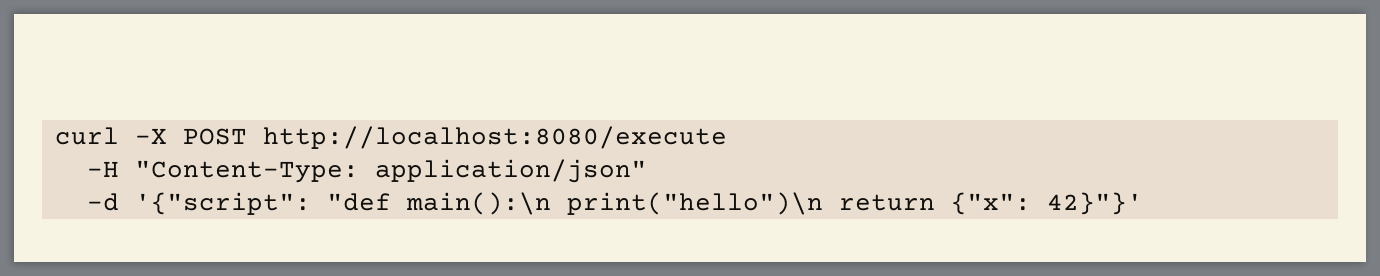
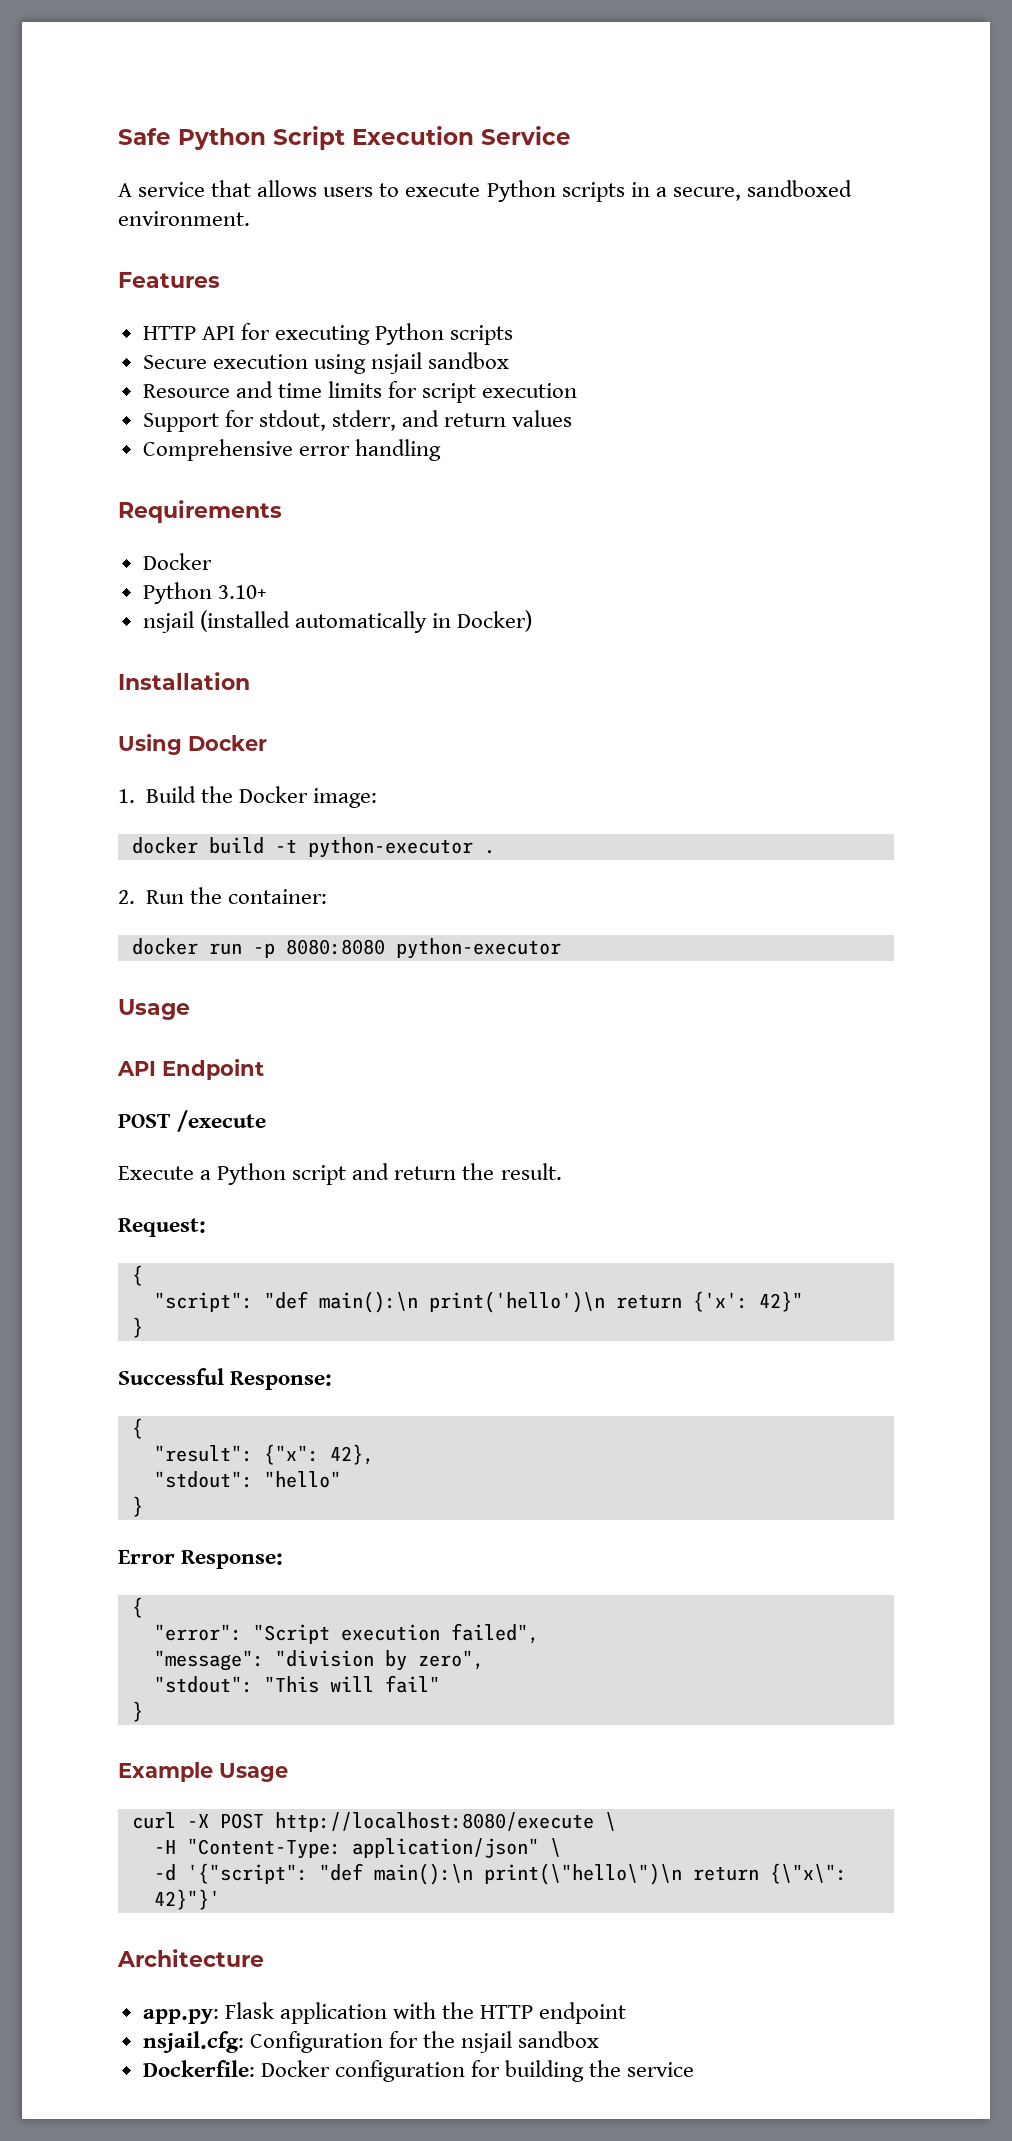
+ Safe Python Script Execution Service
+ A service that allows users to execute Python scripts in a secure, sandboxed environment.
+ Features
+ HTTP API for executing Python scripts
+ Secure execution using nsjail sandbox
+ Resource and time limits for script execution
+ Support for stdout, stderr, and return values
+ Comprehensive error handling
+ Requirements
+ Docker
+ Python 3.10+
+ nsjail (installed automatically in Docker)
+ Installation
+ Using Docker
+ 1. Build the Docker image:
+ docker build -t python-executor .
+ 2. Run the container:
+ docker run -p 8080:8080 python-executor
+ Usage
+ API Endpoint
+ POST /execute
+ Execute a Python script and return the result.
+ Request:
+ {
+ "script": "def main():\n print('hello')\n return {'x': 42}"
+ }
+ Successful Response:
+ {
+ "result": {"x": 42},
+ "stdout": "hello"
+ }
+ Error Response:
+ {
+ "error": "Script execution failed",
+ "message": "division by zero",
+ "stdout": "This will fail"
+ }
+ Example Usage
- curl -X POST http://localhost:8080/execute
+ curl -X POST http://localhost:8080/execute \
- -H "Content-Type: application/json"
+ -H "Content-Type: application/json" \
- -d '{"script": "def main():\n print("hello")\n return {"x": 42}"}'
+ -d '{"script": "def main():\n print(\"hello\")\n return {\"x\": 42}"}'
+ Architecture
+ app.py: Flask application with the HTTP endpoint
+ nsjail.cfg: Configuration for the nsjail sandbox
+ Dockerfile: Docker configuration for building the service

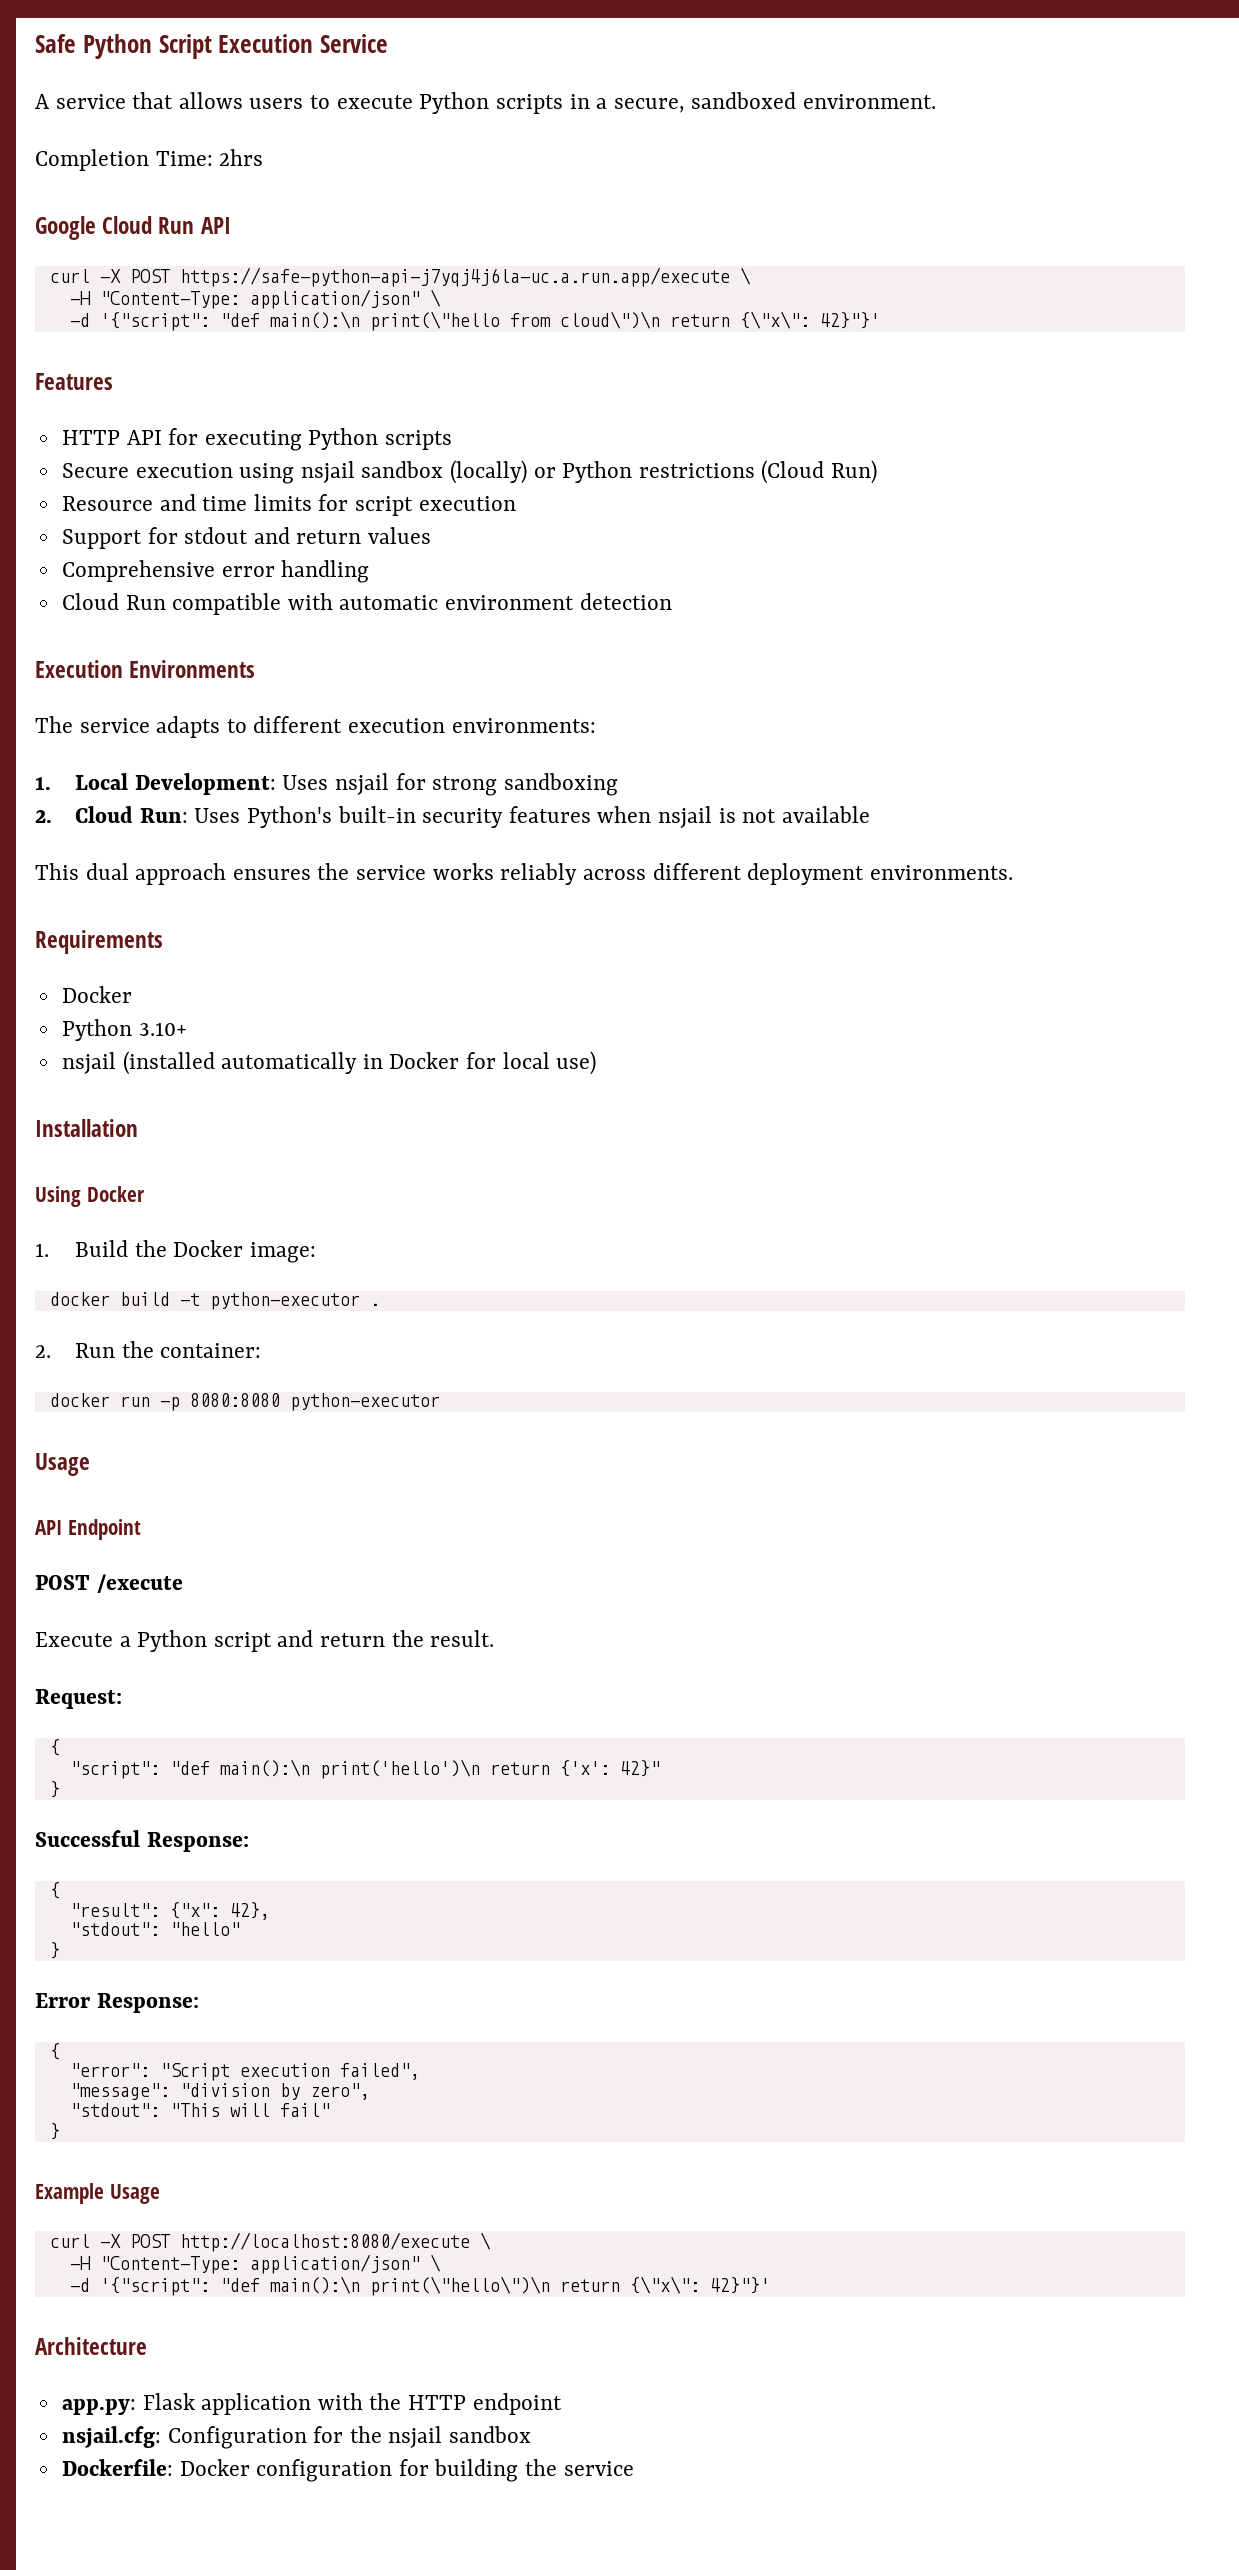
+ Completion Time: 2hrs
+ Google Cloud Run API
+ curl -X POST https://safe-python-api-j7yqj4j6la-uc.a.run.app/execute \
+ -H "Content-Type: application/json" \
+ -d '{"script": "def main():\n print(\"hello from cloud\")\n return {\"x\": 42}"}'
- Secure execution using nsjail sandbox
+ Secure execution using nsjail sandbox (locally) or Python restrictions (Cloud Run)
- Support for stdout, stderr, and return values
+ Support for stdout and return values
+ Cloud Run compatible with automatic environment detection
+ Execution Environments
+ The service adapts to different execution environments:
+ 1. Local Development: Uses nsjail for strong sandboxing
+ 2. Cloud Run: Uses Python's built-in security features when nsjail is not available
+ This dual approach ensures the service works reliably across different deployment environments.
- nsjail (installed automatically in Docker)
+ nsjail (installed automatically in Docker for local use)

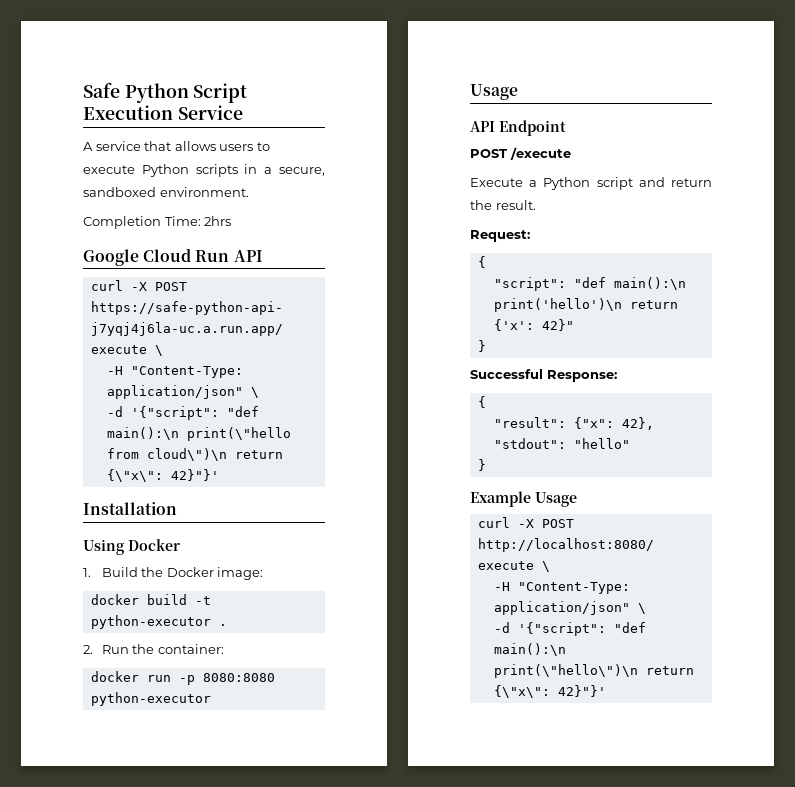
- Features
- HTTP API for executing Python scripts
- Secure execution using nsjail sandbox (locally) or Python restrictions (Cloud Run)
- Resource and time limits for script execution
- Support for stdout and return values
- Comprehensive error handling
- Cloud Run compatible with automatic environment detection
- Execution Environments
- The service adapts to different execution environments:
- 1. Local Development: Uses nsjail for strong sandboxing
- 2. Cloud Run: Uses Python's built-in security features when nsjail is not available
- This dual approach ensures the service works reliably across different deployment environments.
- Requirements
- Docker
- Python 3.10+
- nsjail (installed automatically in Docker for local use)
- Error Response:
- {
- "error": "Script execution failed",
- "message": "division by zero",
- "stdout": "This will fail"
- }
- Architecture
- app.py: Flask application with the HTTP endpoint
- nsjail.cfg: Configuration for the nsjail sandbox
- Dockerfile: Docker configuration for building the service

